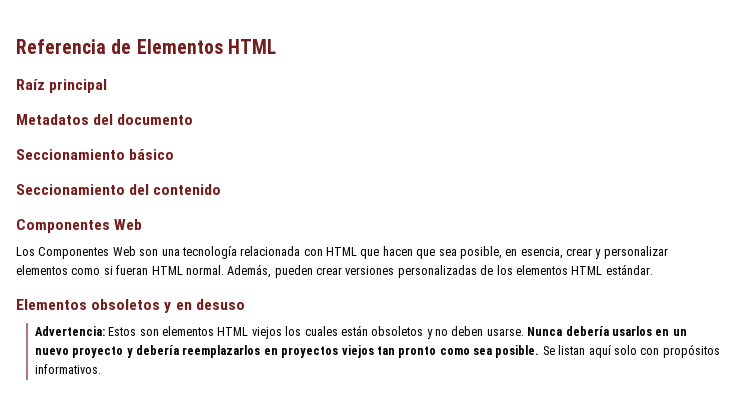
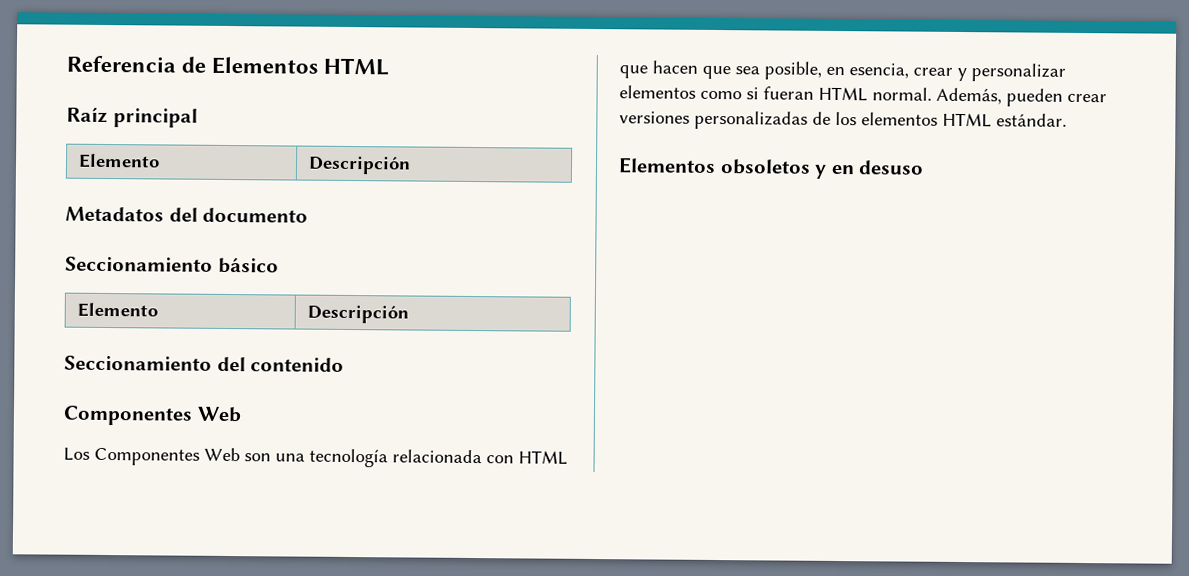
  Raíz principal
+ Elemento | Descripción
  Seccionamiento básico
+ Elemento | Descripción
- Advertencia: Estos son elementos HTML viejos los cuales están obsoletos y no deben usarse. Nunca debería usarlos en un nuevo proyecto y debería reemplazarlos en proyectos viejos tan pronto como sea posible. Se listan aquí solo con propósitos informativos.

